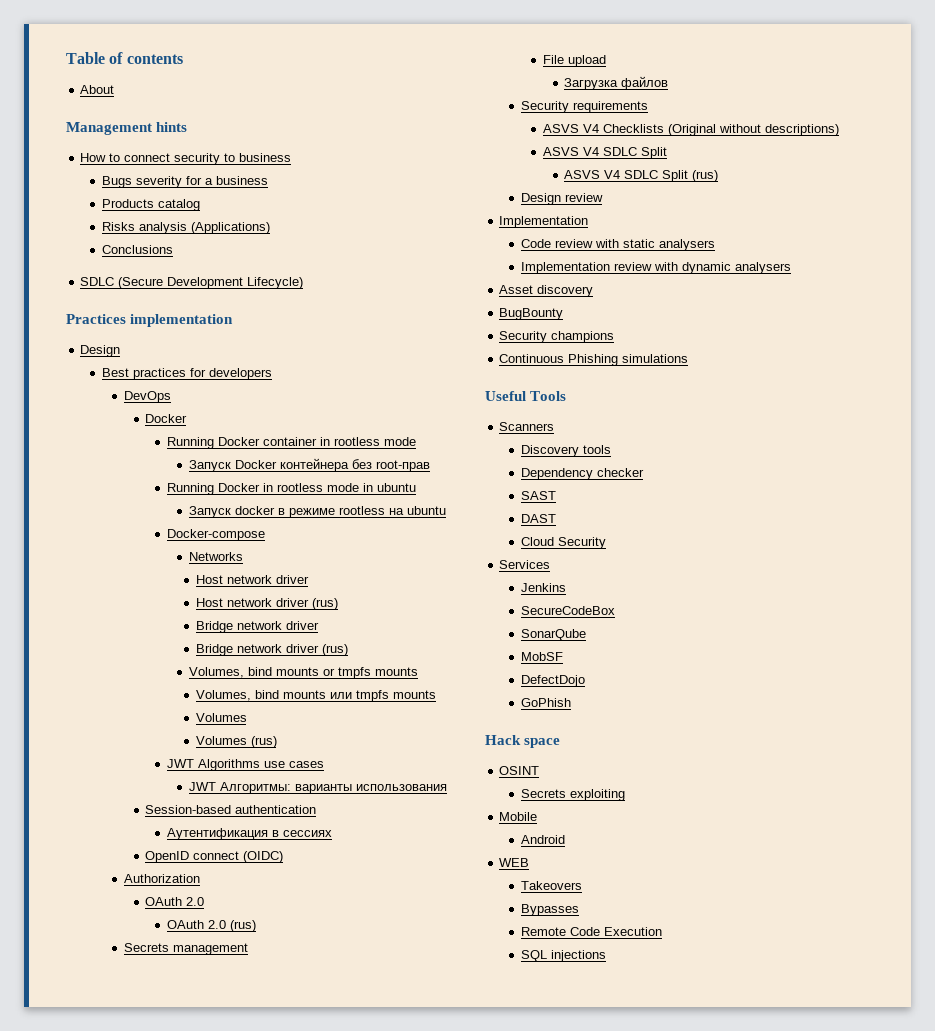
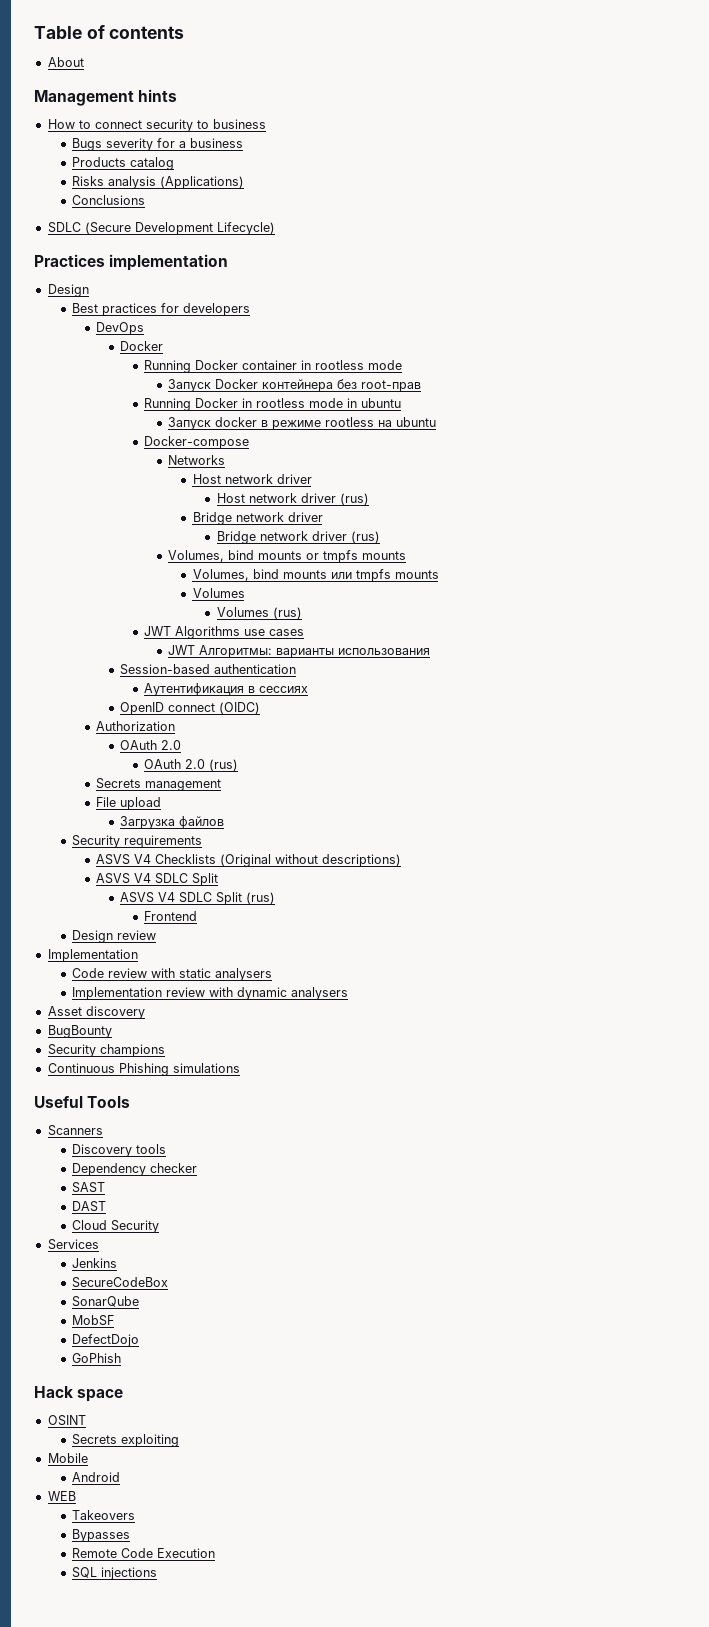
+ Frontend

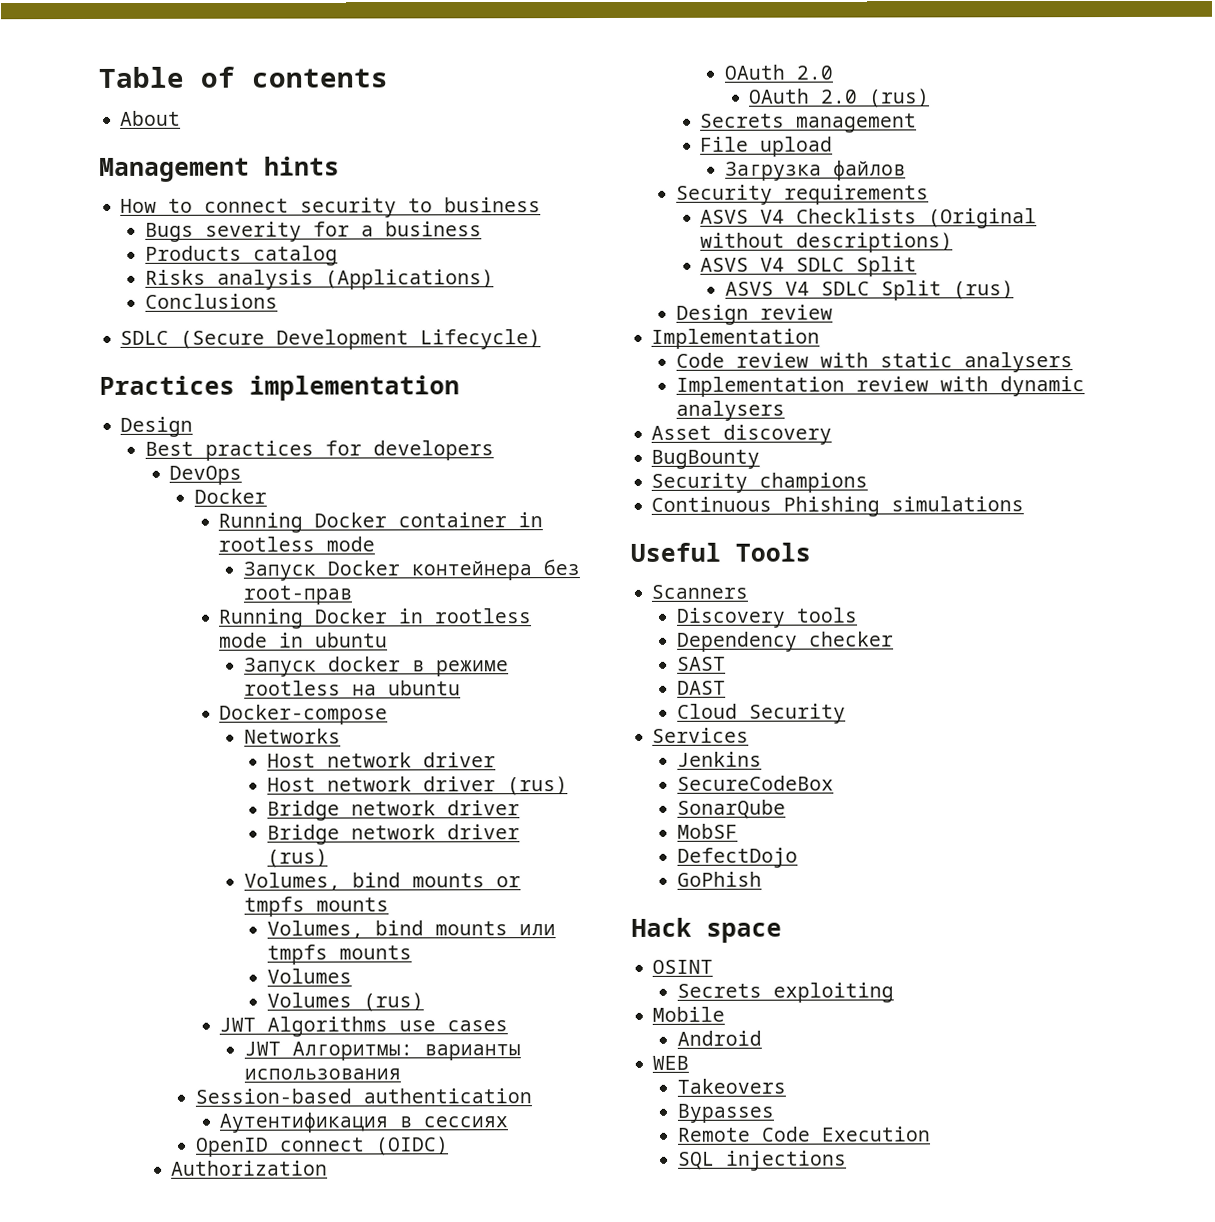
- Frontend

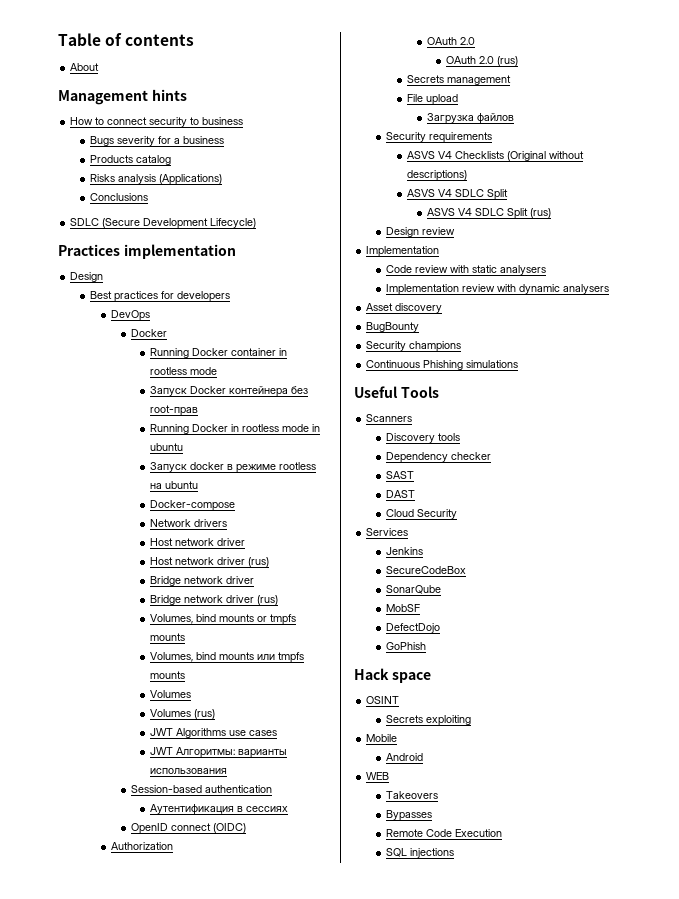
- Networks
+ Network drivers

